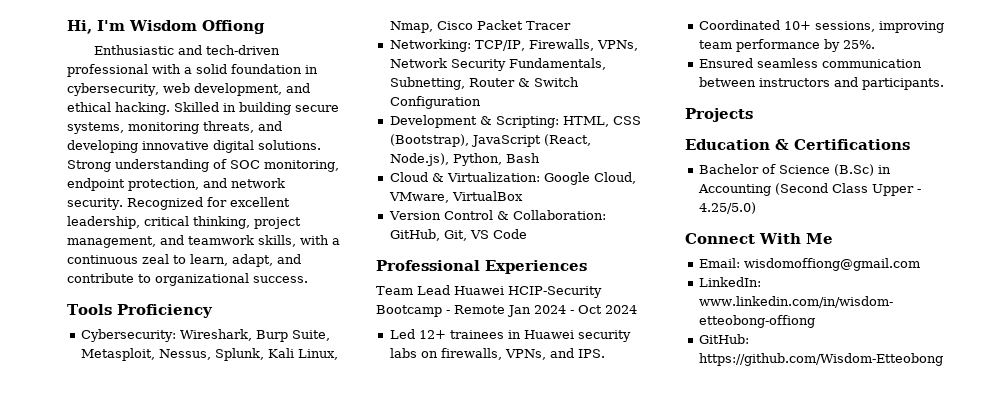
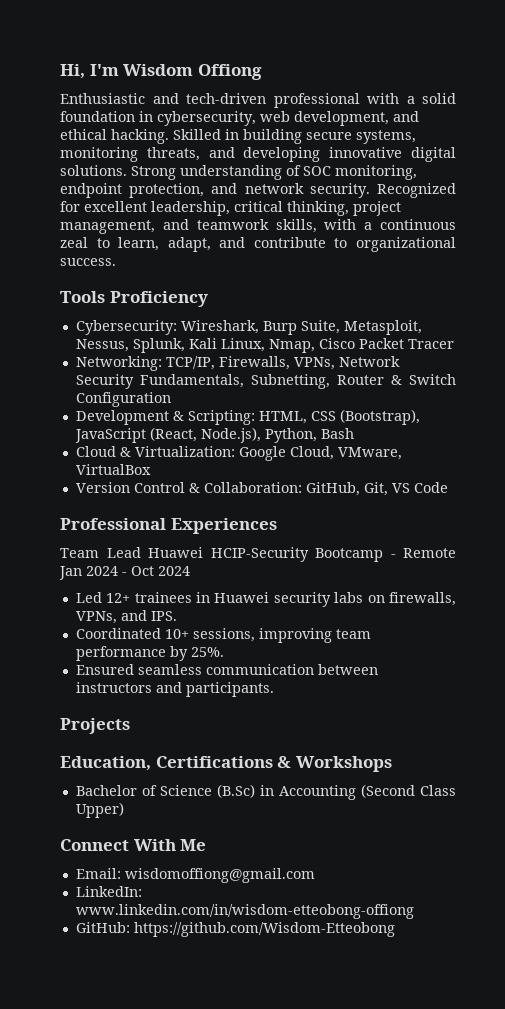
- Education & Certifications
+ Education, Certifications & Workshops
- Bachelor of Science (B.Sc) in Accounting (Second Class Upper - 4.25/5.0)
+ Bachelor of Science (B.Sc) in Accounting (Second Class Upper)

